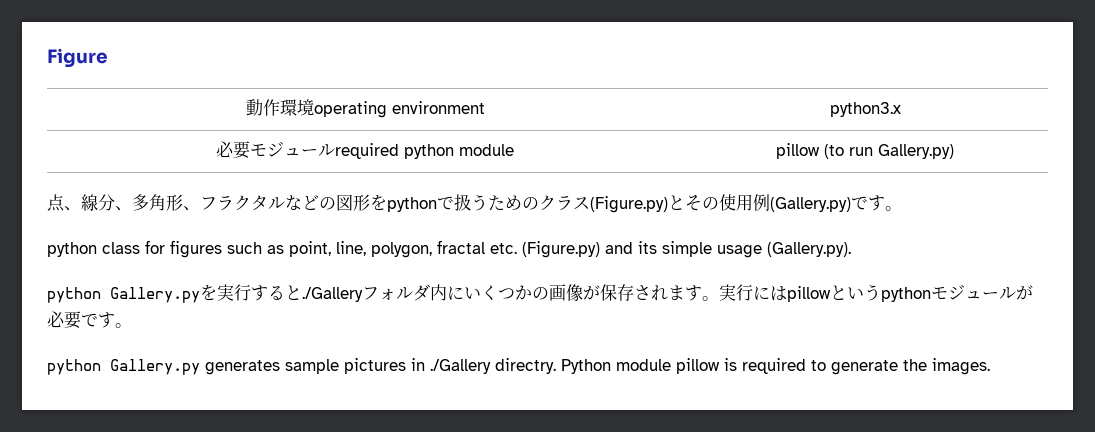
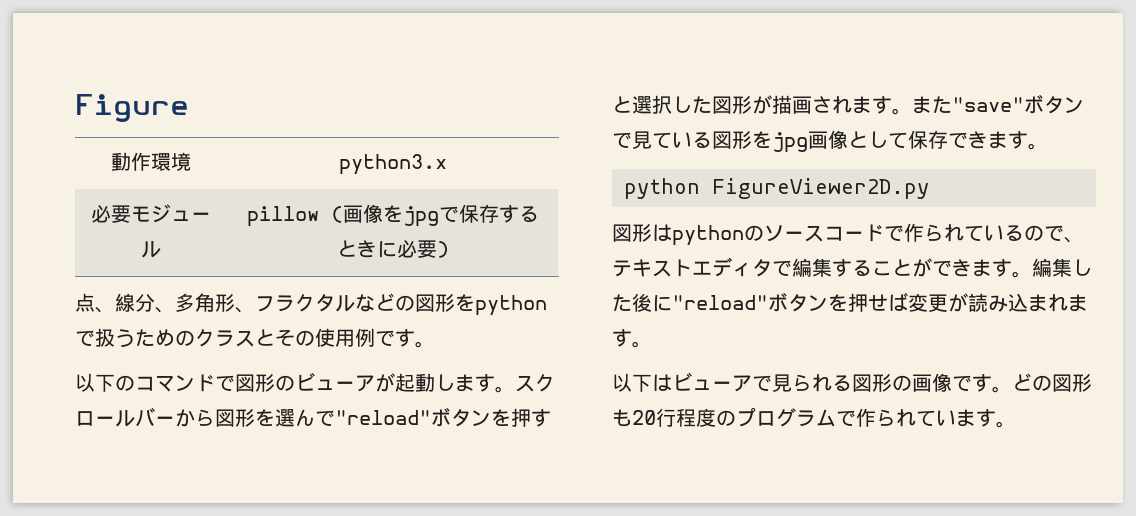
- 動作環境operating environment | python3.x
+ 動作環境 | python3.x
- 必要モジュールrequired python module | pillow (to run Gallery.py)
+ 必要モジュール | pillow (画像をjpgで保存するときに必要)
- 点、線分、多角形、フラクタルなどの図形をpythonで扱うためのクラス(Figure.py)とその使用例(Gallery.py)です。
- python class for figures such as point, line, polygon, fractal etc. (Figure.py) and its simple usage (Gallery.py).
- python Gallery.pyを実行すると./Galleryフォルダ内にいくつかの画像が保存されます。実行にはpillowというpythonモジュールが必要です。
- python Gallery.py generates sample pictures in ./Gallery directry. Python module pillow is required to generate the images.
+ 点、線分、多角形、フラクタルなどの図形をpythonで扱うためのクラスとその使用例です。
+ 以下のコマンドで図形のビューアが起動します。スクロールバーから図形を選んで"reload"ボタンを押すと選択した図形が描画されます。また"save"ボタンで見ている図形をjpg画像として保存できます。
+ python FigureViewer2D.py
+ 図形はpythonのソースコードで作られているので、テキストエディタで編集することができます。編集した後に"reload"ボタンを押せば変更が読み込まれます。
+ 以下はビューアで見られる図形の画像です。どの図形も20行程度のプログラムで作られています。

